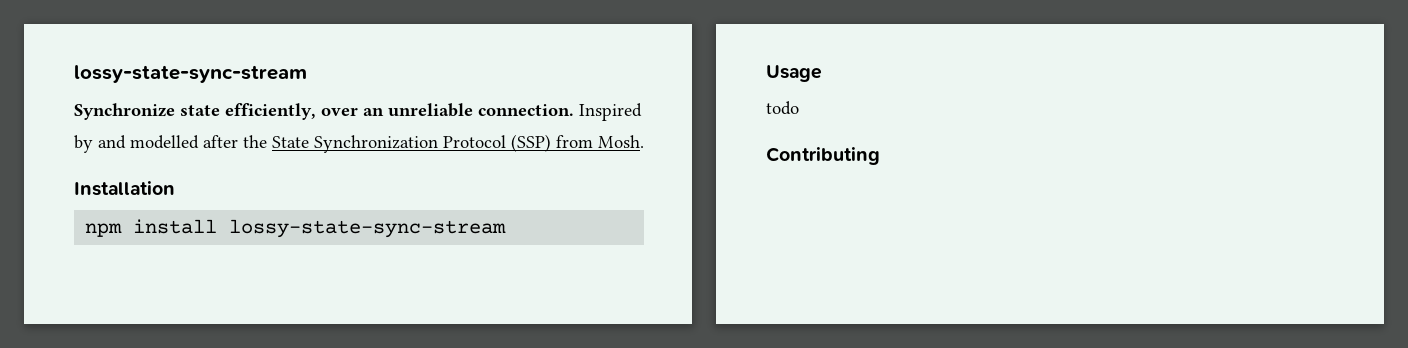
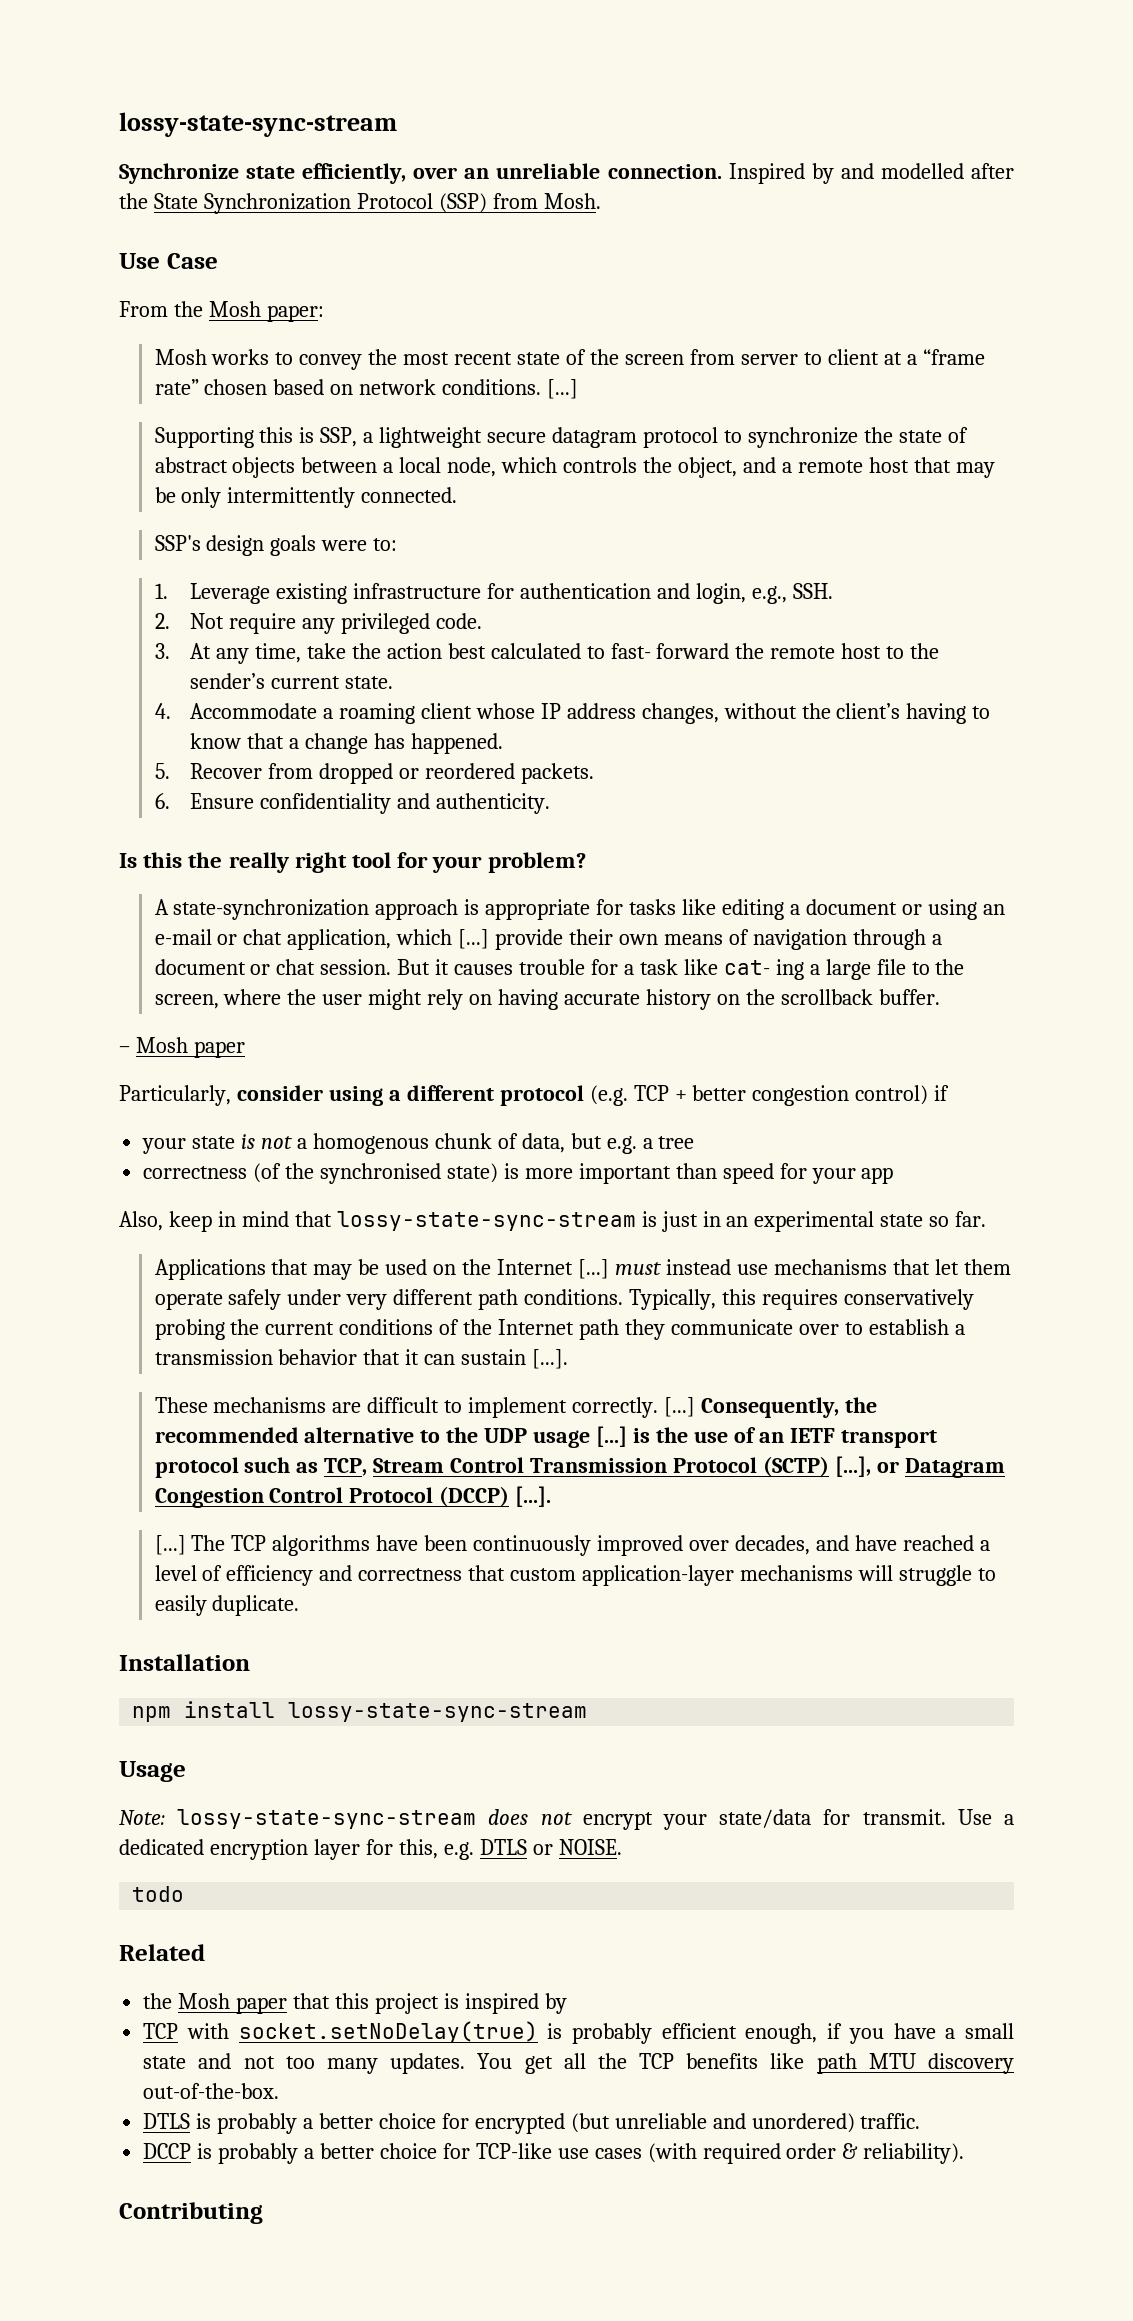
+ Use Case
+ From the Mosh paper:
+ Mosh works to convey the most recent state of the screen from server to client at a “frame rate” chosen based on network conditions. [...]
+ Supporting this is SSP, a lightweight secure datagram protocol to synchronize the state of abstract objects between a local node, which controls the object, and a remote host that may be only intermittently connected.
+ SSP's design goals were to:
+ 1. Leverage existing infrastructure for authentication and login, e.g., SSH.
+ 2. Not require any privileged code.
+ 3. At any time, take the action best calculated to fast- forward the remote host to the sender’s current state.
+ 4. Accommodate a roaming client whose IP address changes, without the client’s having to know that a change has happened.
+ 5. Recover from dropped or reordered packets.
+ 6. Ensure confidentiality and authenticity.
+ Is this the really right tool for your problem?
+ A state-synchronization approach is appropriate for tasks like editing a document or using an e-mail or chat application, which [...] provide their own means of navigation through a document or chat session. But it causes trouble for a task like cat- ing a large file to the screen, where the user might rely on having accurate history on the scrollback buffer.
+ – Mosh paper
+ Particularly, consider using a different protocol (e.g. TCP + better congestion control) if
+ your state is not a homogenous chunk of data, but e.g. a tree
+ correctness (of the synchronised state) is more important than speed for your app
+ Also, keep in mind that lossy-state-sync-stream is just in an experimental state so far.
+ Applications that may be used on the Internet [...] must instead use mechanisms that let them operate safely under very different path conditions. Typically, this requires conservatively probing the current conditions of the Internet path they communicate over to establish a transmission behavior that it can sustain [...].
+ These mechanisms are difficult to implement correctly. [...] Consequently, the recommended alternative to the UDP usage [...] is the use of an IETF transport protocol such as TCP, Stream Control Transmission Protocol (SCTP) [...], or Datagram Congestion Control Protocol (DCCP) [...].
+ [...] The TCP algorithms have been continuously improved over decades, and have reached a level of efficiency and correctness that custom application-layer mechanisms will struggle to easily duplicate.
+ Note: lossy-state-sync-stream does not encrypt your state/data for transmit. Use a dedicated encryption layer for this, e.g. DTLS or NOISE.
  todo
+ Related
+ the Mosh paper that this project is inspired by
+ TCP with socket.setNoDelay(true) is probably efficient enough, if you have a small state and not too many updates. You get all the TCP benefits like path MTU discovery out-of-the-box.
+ DTLS is probably a better choice for encrypted (but unreliable and unordered) traffic.
+ DCCP is probably a better choice for TCP-like use cases (with required order & reliability).

